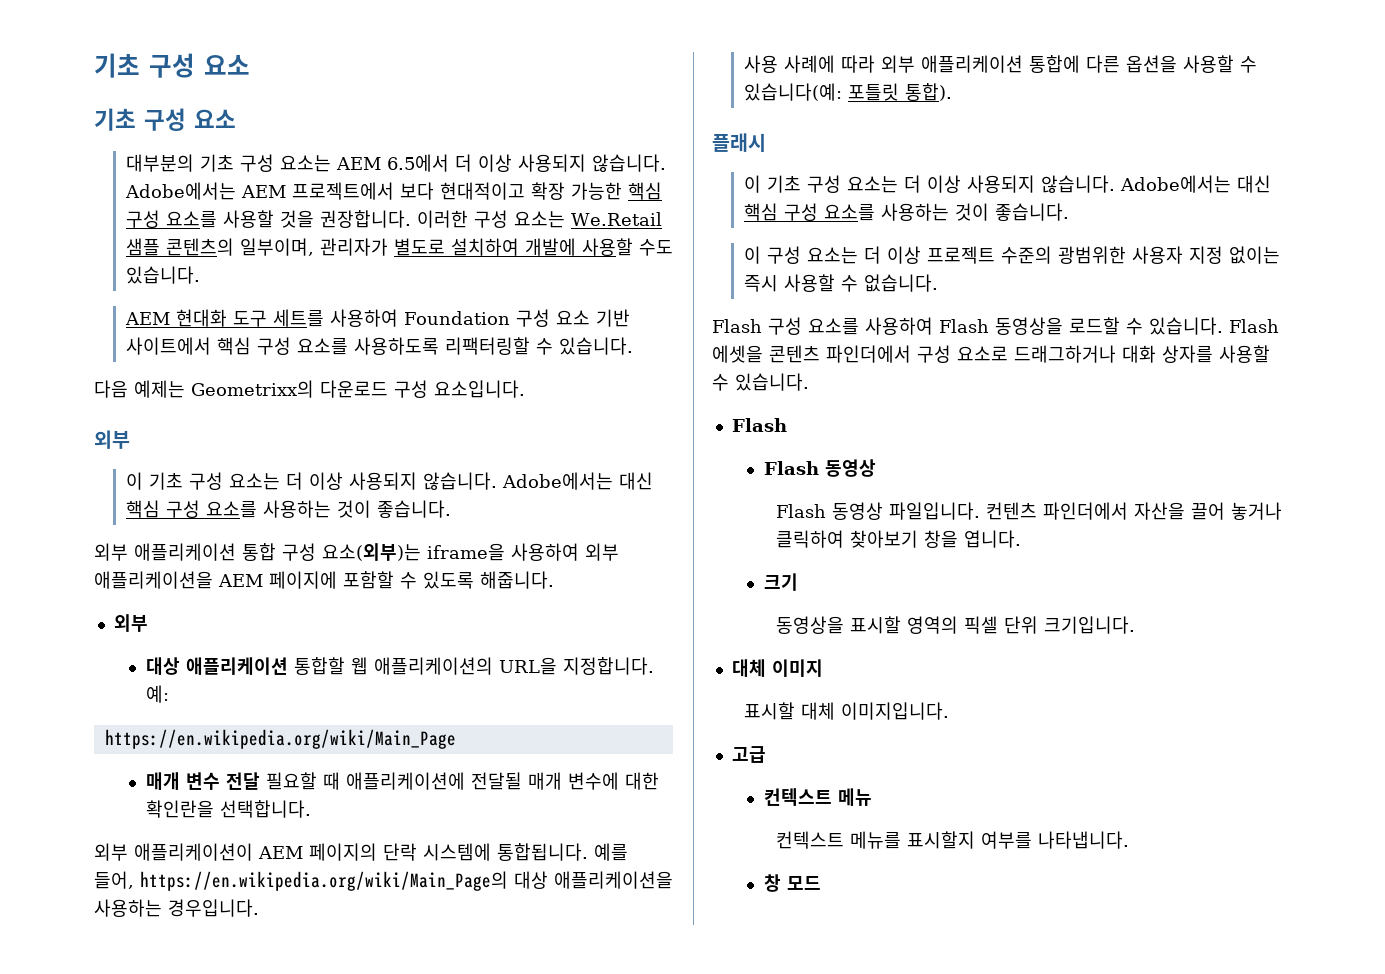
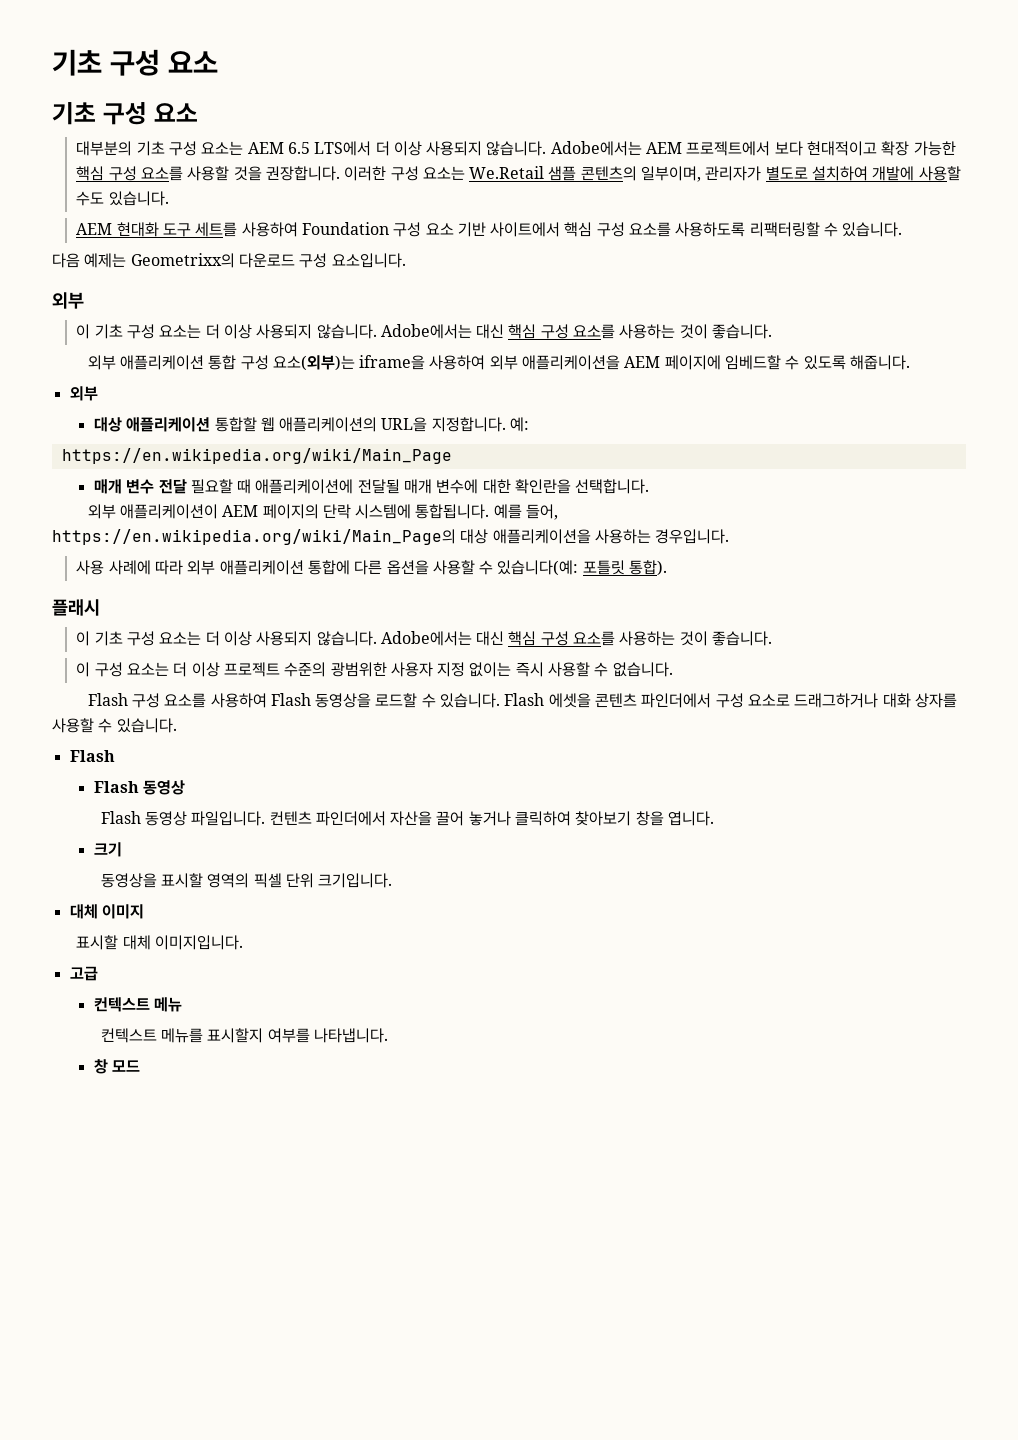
- 대부분의 기초 구성 요소는 AEM 6.5에서 더 이상 사용되지 않습니다.
+ 대부분의 기초 구성 요소는 AEM 6.5 LTS에서 더 이상 사용되지 않습니다.
- 외부 애플리케이션 통합 구성 요소(외부)는 iframe을 사용하여 외부 애플리케이션을 AEM 페이지에 포함할 수 있도록 해줍니다.
+ 외부 애플리케이션 통합 구성 요소(외부)는 iframe을 사용하여 외부 애플리케이션을 AEM 페이지에 임베드할 수 있도록 해줍니다.

